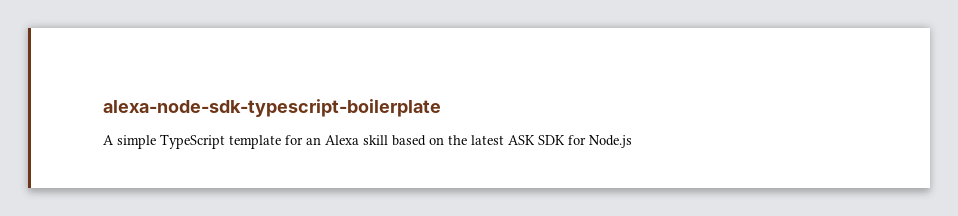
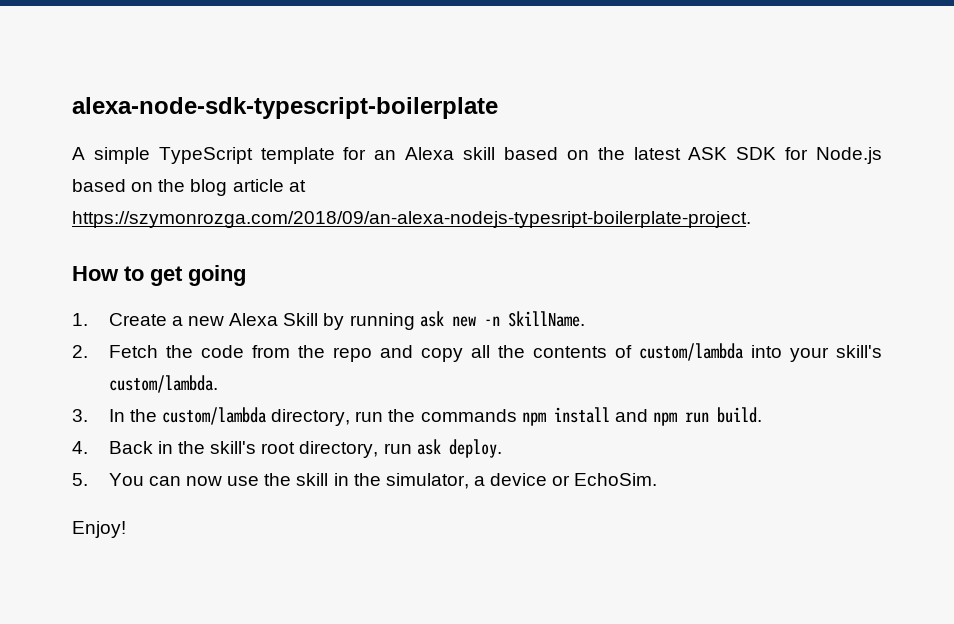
- A simple TypeScript template for an Alexa skill based on the latest ASK SDK for Node.js
+ A simple TypeScript template for an Alexa skill based on the latest ASK SDK for Node.js based on the blog article at https://szymonrozga.com/2018/09/an-alexa-nodejs-typesript-boilerplate-project.
+ How to get going
+ 1. Create a new Alexa Skill by running ask new -n SkillName.
+ 2. Fetch the code from the repo and copy all the contents of custom/lambda into your skill's custom/lambda.
+ 3. In the custom/lambda directory, run the commands npm install and npm run build.
+ 4. Back in the skill's root directory, run ask deploy.
+ 5. You can now use the skill in the simulator, a device or EchoSim.
+ Enjoy!

